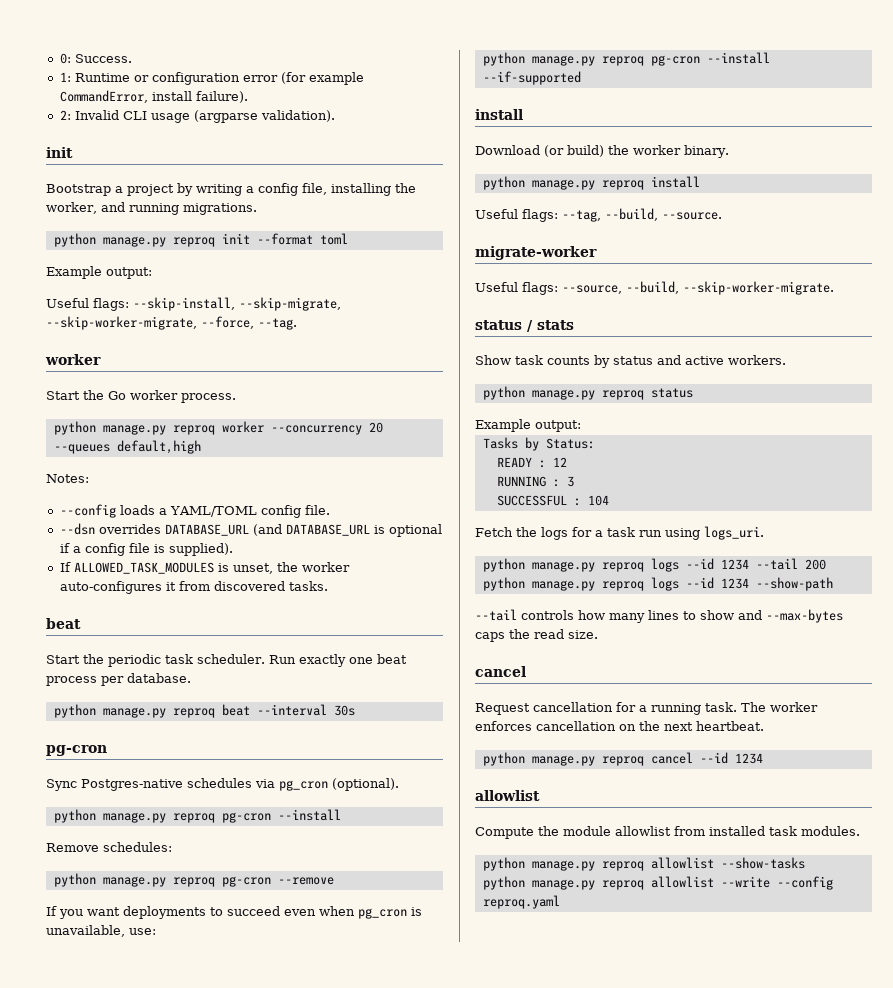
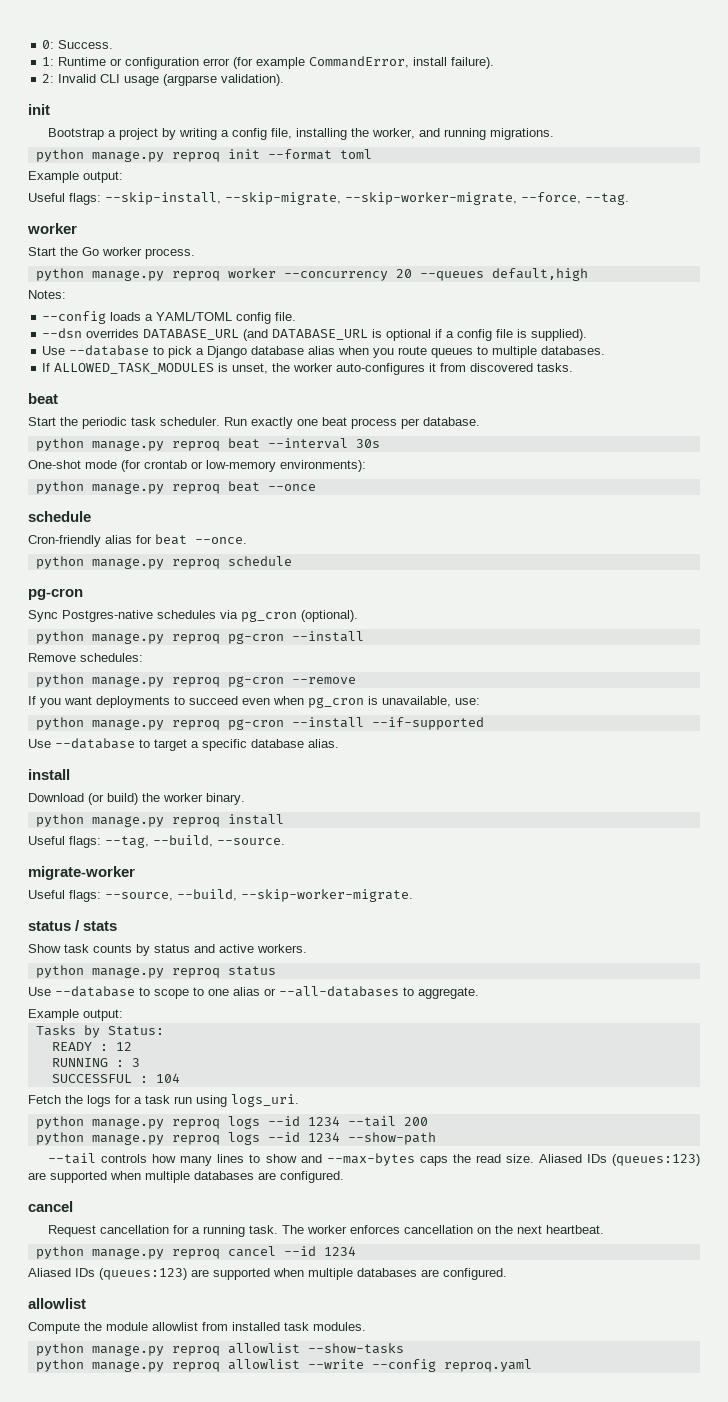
+ Use --database to pick a Django database alias when you route queues to multiple databases.
+ One-shot mode (for crontab or low-memory environments):
+ python manage.py reproq beat --once
+ schedule
+ Cron-friendly alias for beat --once.
+ python manage.py reproq schedule
+ Use --database to target a specific database alias.
+ Use --database to scope to one alias or --all-databases to aggregate.
- --tail controls how many lines to show and --max-bytes caps the read size.
+ --tail controls how many lines to show and --max-bytes caps the read size. Aliased IDs (queues:123) are supported when multiple databases are configured.
  python manage.py reproq cancel --id 1234
+ Aliased IDs (queues:123) are supported when multiple databases are configured.

